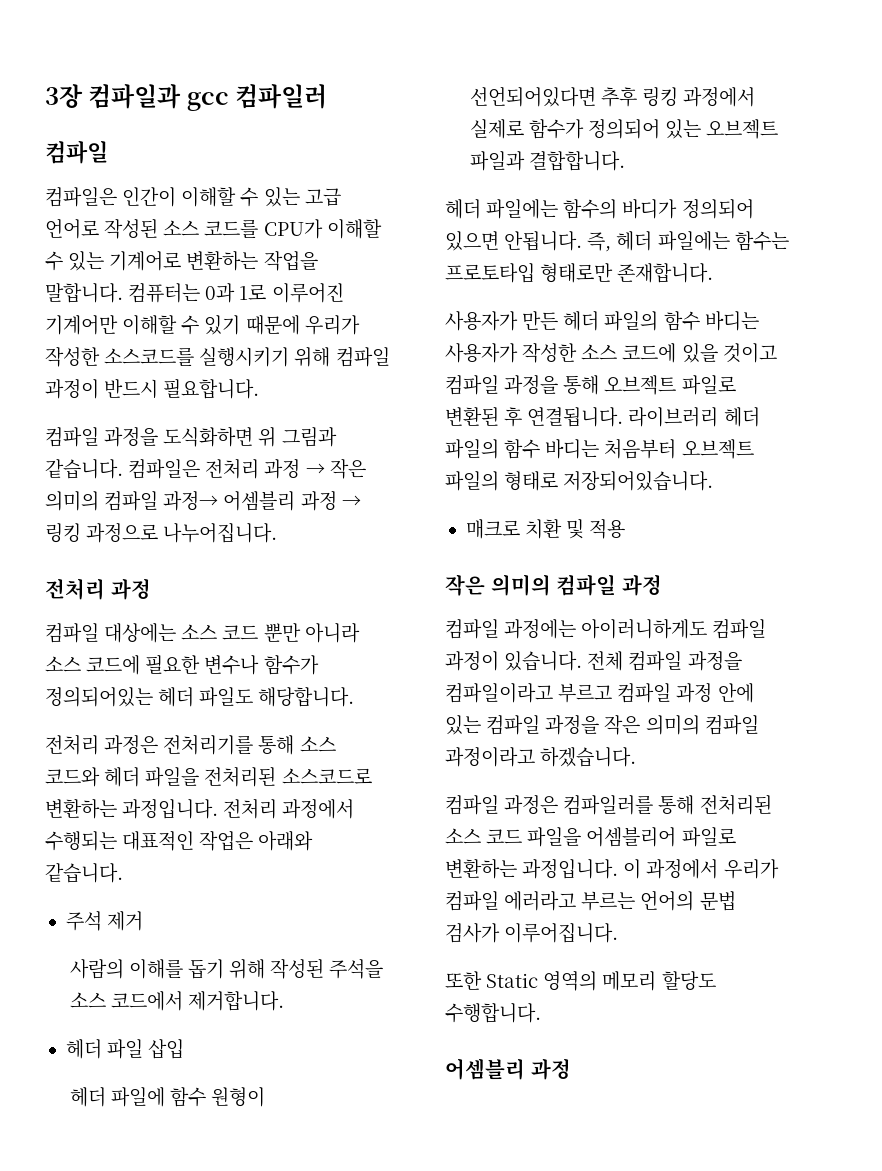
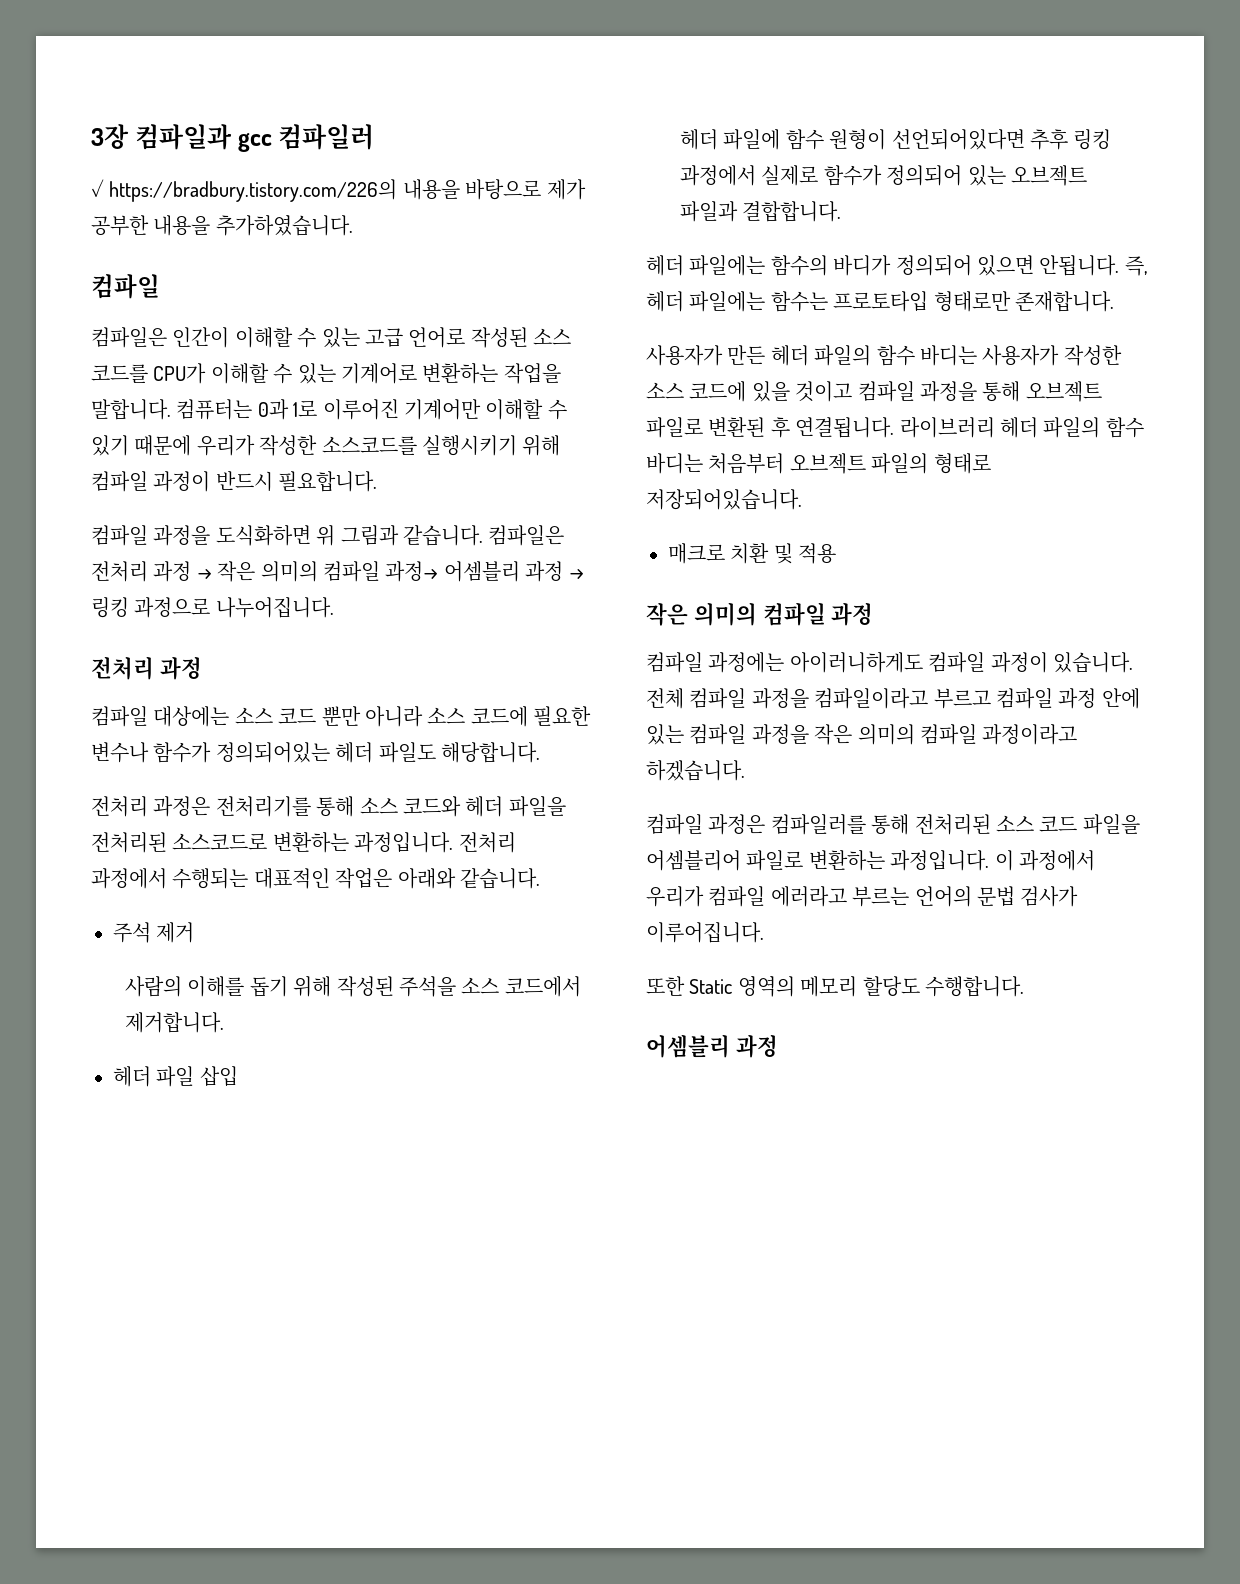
+ ✓ https://bradbury.tistory.com/226의 내용을 바탕으로 제가 공부한 내용을 추가하였습니다.

